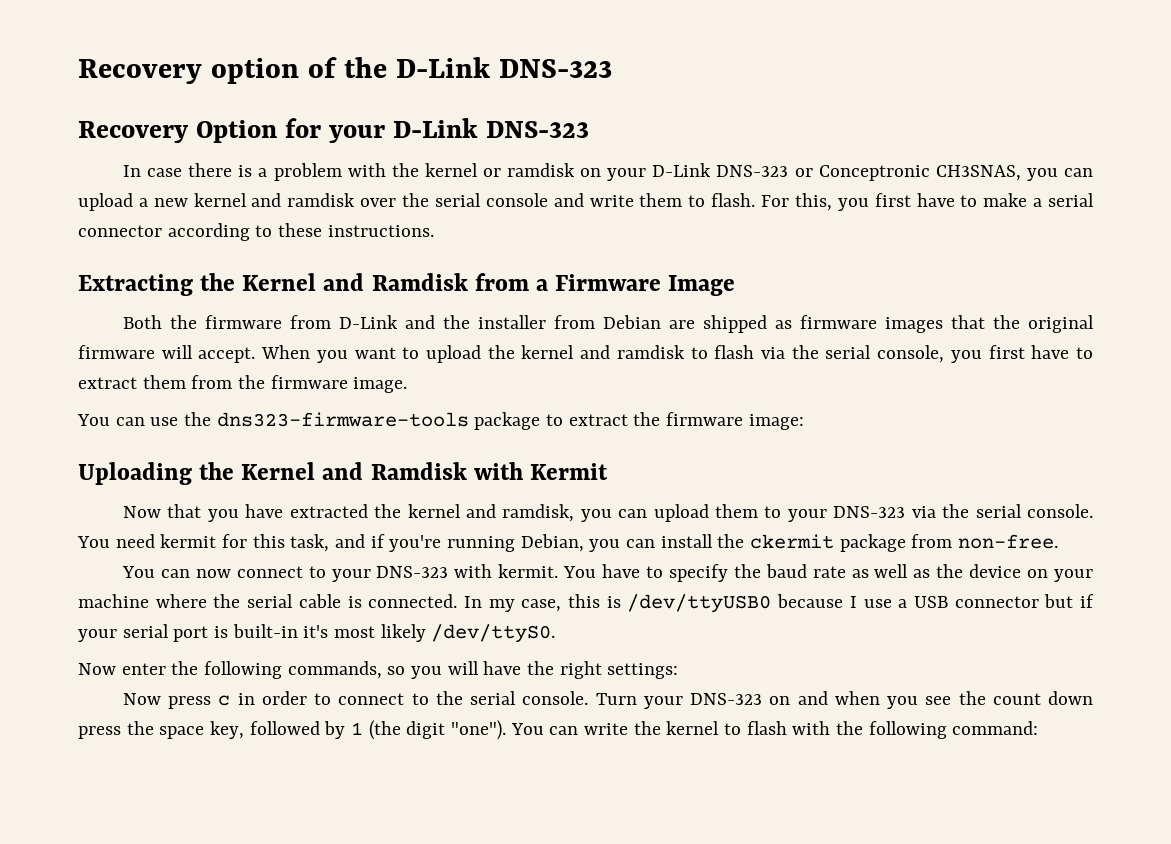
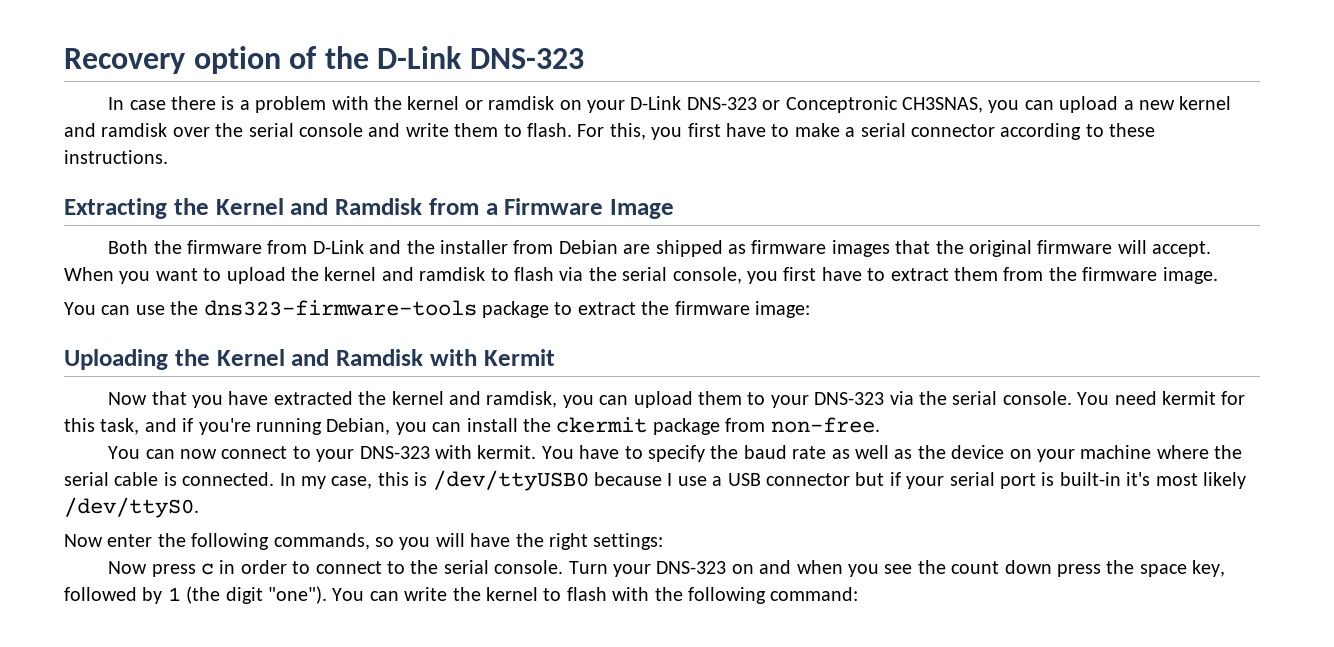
- Recovery Option for your D-Link DNS-323

